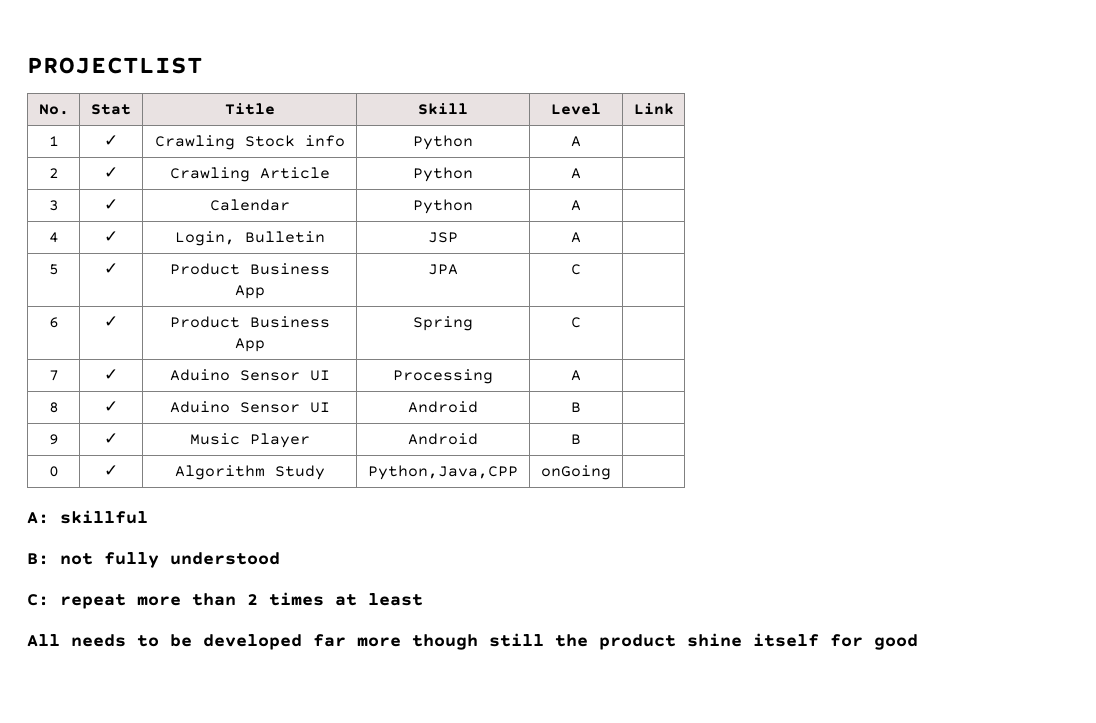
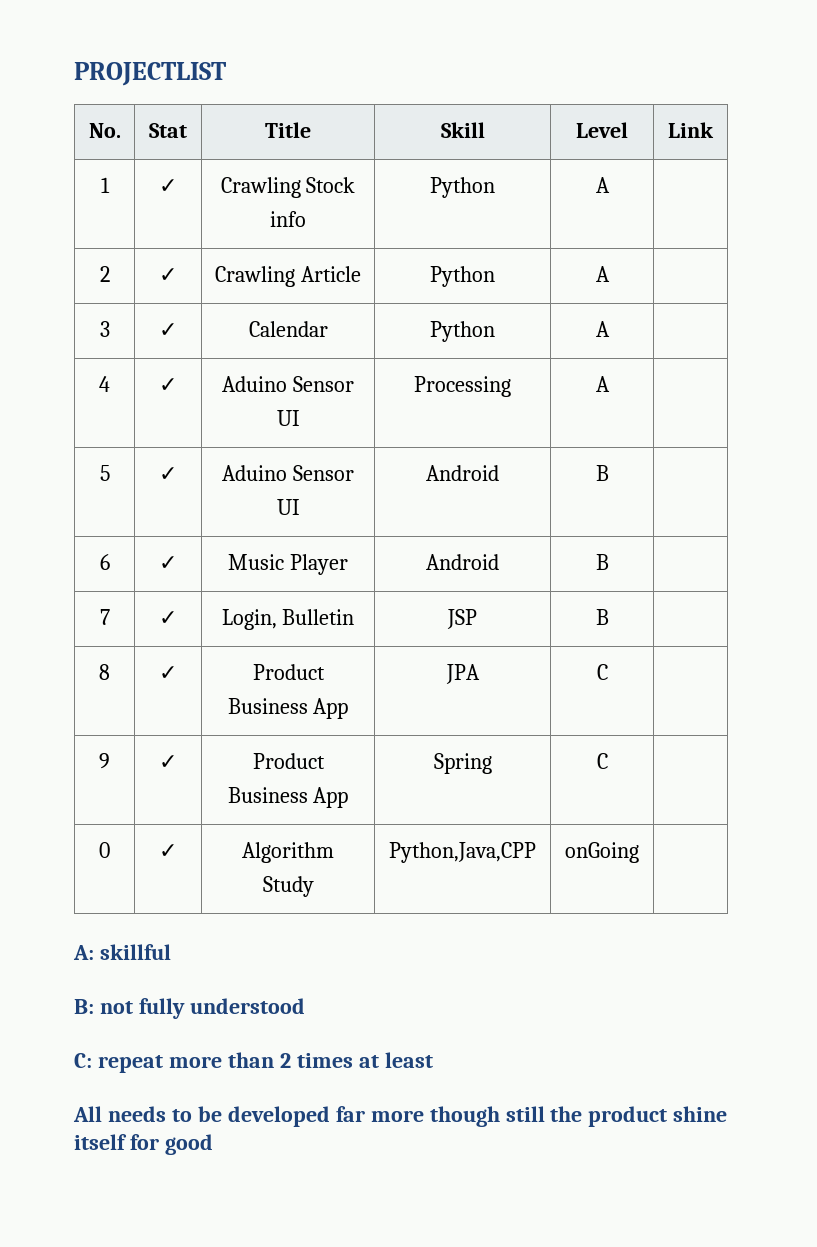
- 4 | ✓ | Login, Bulletin | JSP | A |
- 5 | ✓ | Product Business App | JPA | C |
+ 4 | ✓ | Aduino Sensor UI | Processing | A |
+ 5 | ✓ | Aduino Sensor UI | Android | B |
+ 6 | ✓ | Music Player | Android | B |
+ 7 | ✓ | Login, Bulletin | JSP | B |
+ 8 | ✓ | Product Business App | JPA | C |
- 6 | ✓ | Product Business App | Spring | C |
+ 9 | ✓ | Product Business App | Spring | C |
- 7 | ✓ | Aduino Sensor UI | Processing | A |
- 8 | ✓ | Aduino Sensor UI | Android | B |
- 9 | ✓ | Music Player | Android | B |

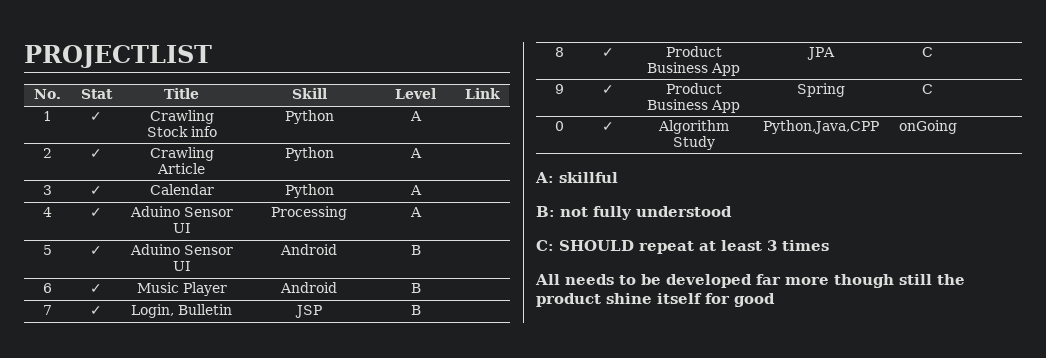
- C: repeat more than 2 times at least
+ C: SHOULD repeat at least 3 times

